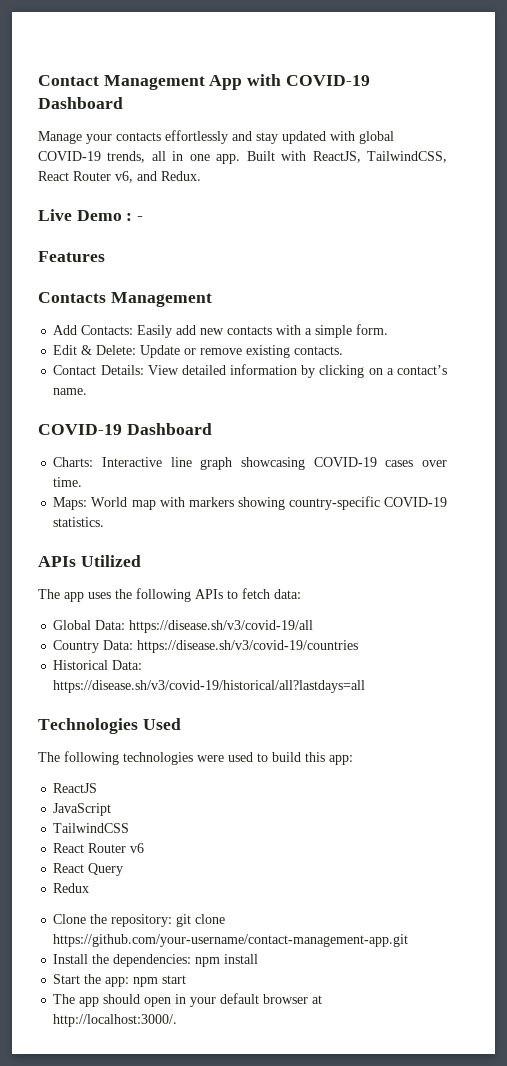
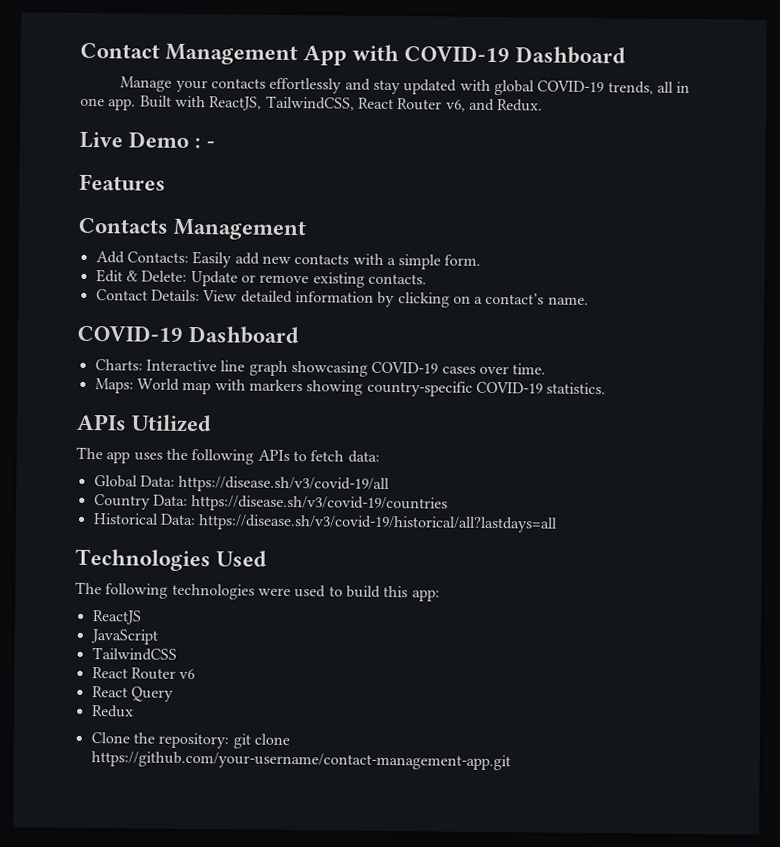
- Install the dependencies: npm install
- Start the app: npm start
- The app should open in your default browser at http://localhost:3000/.

